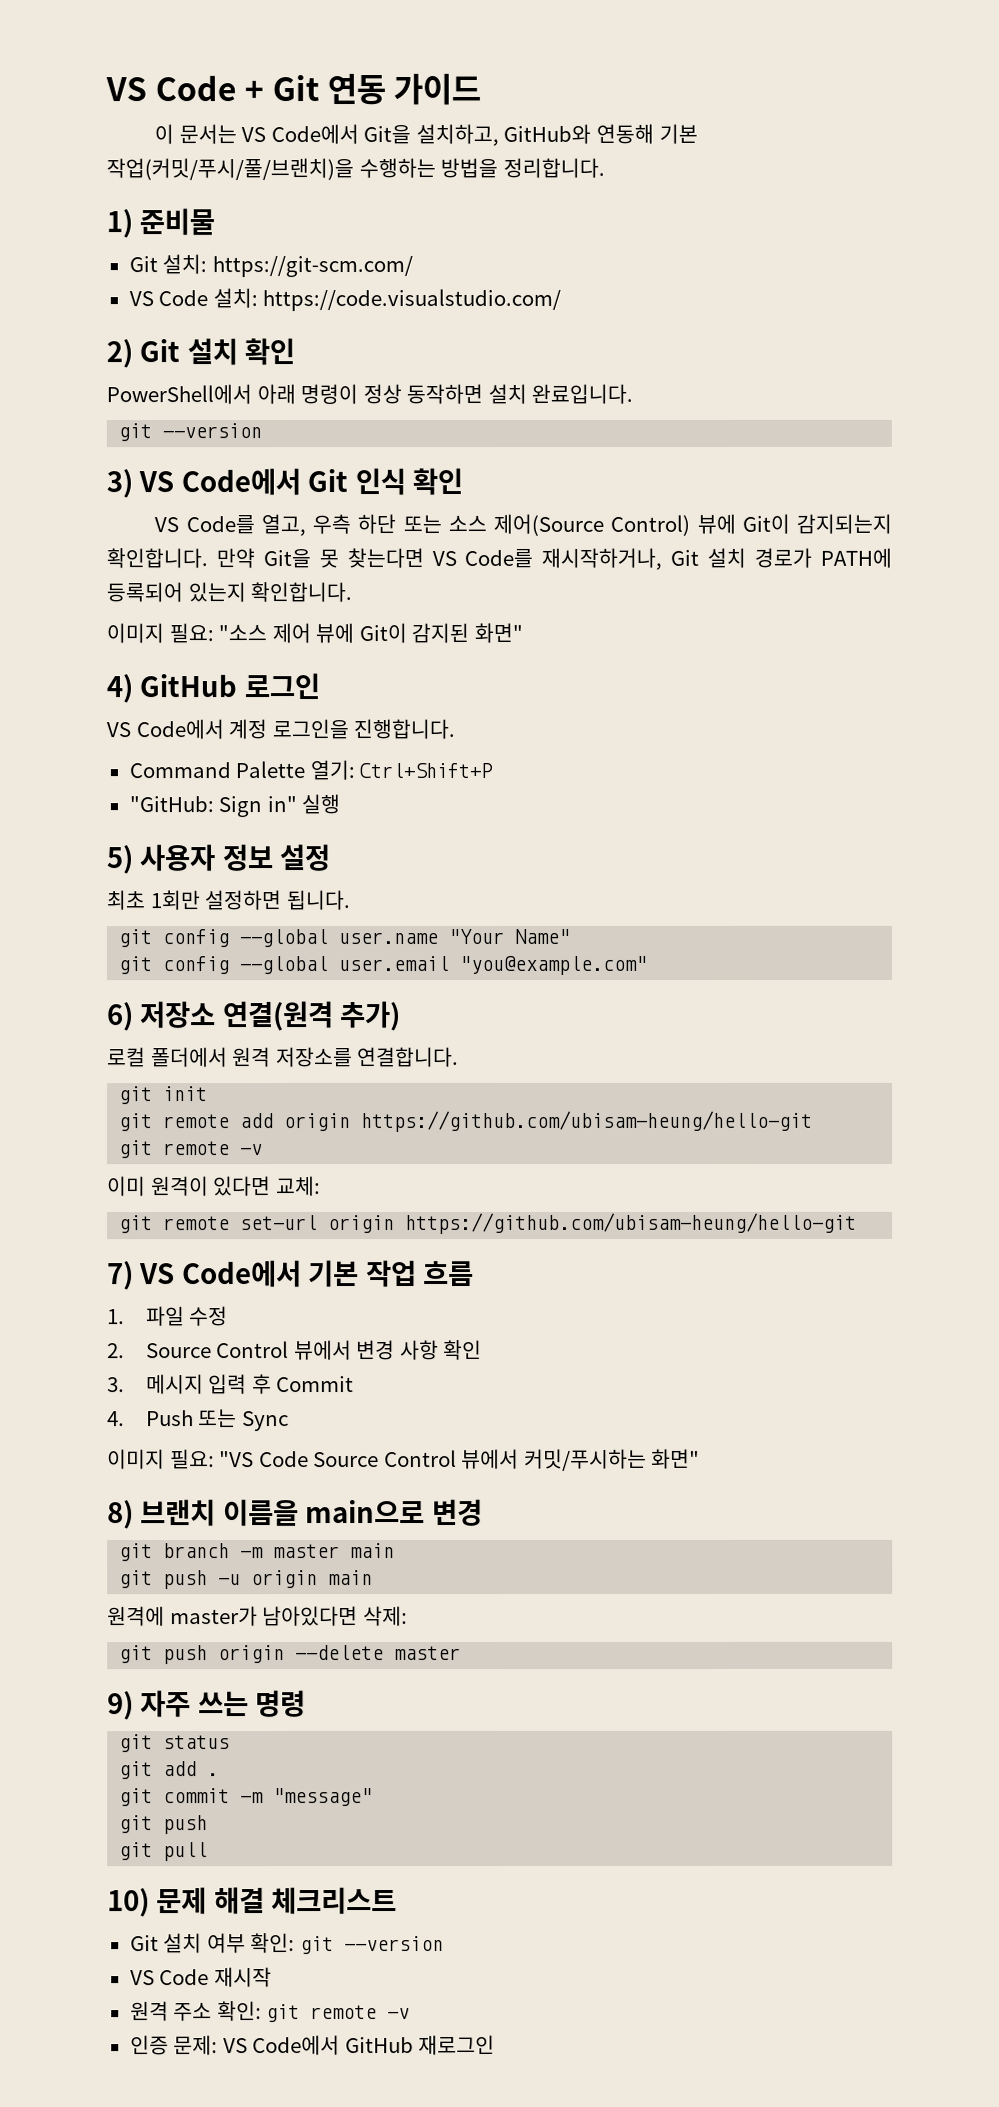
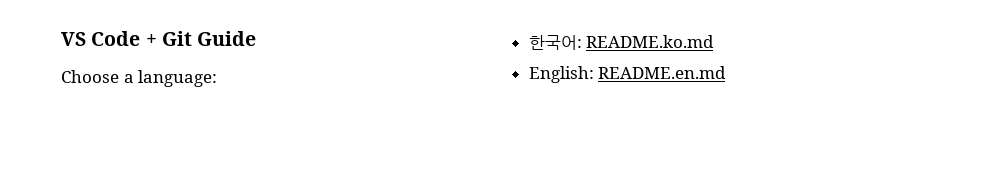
- VS Code + Git 연동 가이드
- 이 문서는 VS Code에서 Git을 설치하고, GitHub와 연동해 기본 작업(커밋/푸시/풀/브랜치)을 수행하는 방법을 정리합니다.
- 1) 준비물
- Git 설치: https://git-scm.com/
- VS Code 설치: https://code.visualstudio.com/
- 2) Git 설치 확인
- PowerShell에서 아래 명령이 정상 동작하면 설치 완료입니다.
- git --version
- 3) VS Code에서 Git 인식 확인
- VS Code를 열고, 우측 하단 또는 소스 제어(Source Control) 뷰에 Git이 감지되는지 확인합니다. 만약 Git을 못 찾는다면 VS Code를 재시작하거나, Git 설치 경로가 PATH에 등록되어 있는지 확인합니다.
- 이미지 필요: "소스 제어 뷰에 Git이 감지된 화면"
- 4) GitHub 로그인
- VS Code에서 계정 로그인을 진행합니다.
- Command Palette 열기: Ctrl+Shift+P
- "GitHub: Sign in" 실행
- 5) 사용자 정보 설정
- 최초 1회만 설정하면 됩니다.
- git config --global user.name "Your Name"
- git config --global user.email "you@example.com"
- 6) 저장소 연결(원격 추가)
- 로컬 폴더에서 원격 저장소를 연결합니다.
- git init
- git remote add origin https://github.com/ubisam-heung/hello-git
- git remote -v
- 이미 원격이 있다면 교체:
- git remote set-url origin https://github.com/ubisam-heung/hello-git
- 7) VS Code에서 기본 작업 흐름
- 1. 파일 수정
- 2. Source Control 뷰에서 변경 사항 확인
- 3. 메시지 입력 후 Commit
- 4. Push 또는 Sync
- 이미지 필요: "VS Code Source Control 뷰에서 커밋/푸시하는 화면"
- 8) 브랜치 이름을 main으로 변경
- git branch -m master main
- git push -u origin main
- 원격에 master가 남아있다면 삭제:
- git push origin --delete master
- 9) 자주 쓰는 명령
- git status
- git add .
- git commit -m "message"
- git push
- git pull
- 10) 문제 해결 체크리스트
- Git 설치 여부 확인: git --version
- VS Code 재시작
- 원격 주소 확인: git remote -v
- 인증 문제: VS Code에서 GitHub 재로그인
+ VS Code + Git Guide
+ Choose a language:
+ 한국어: README.ko.md
+ English: README.en.md

